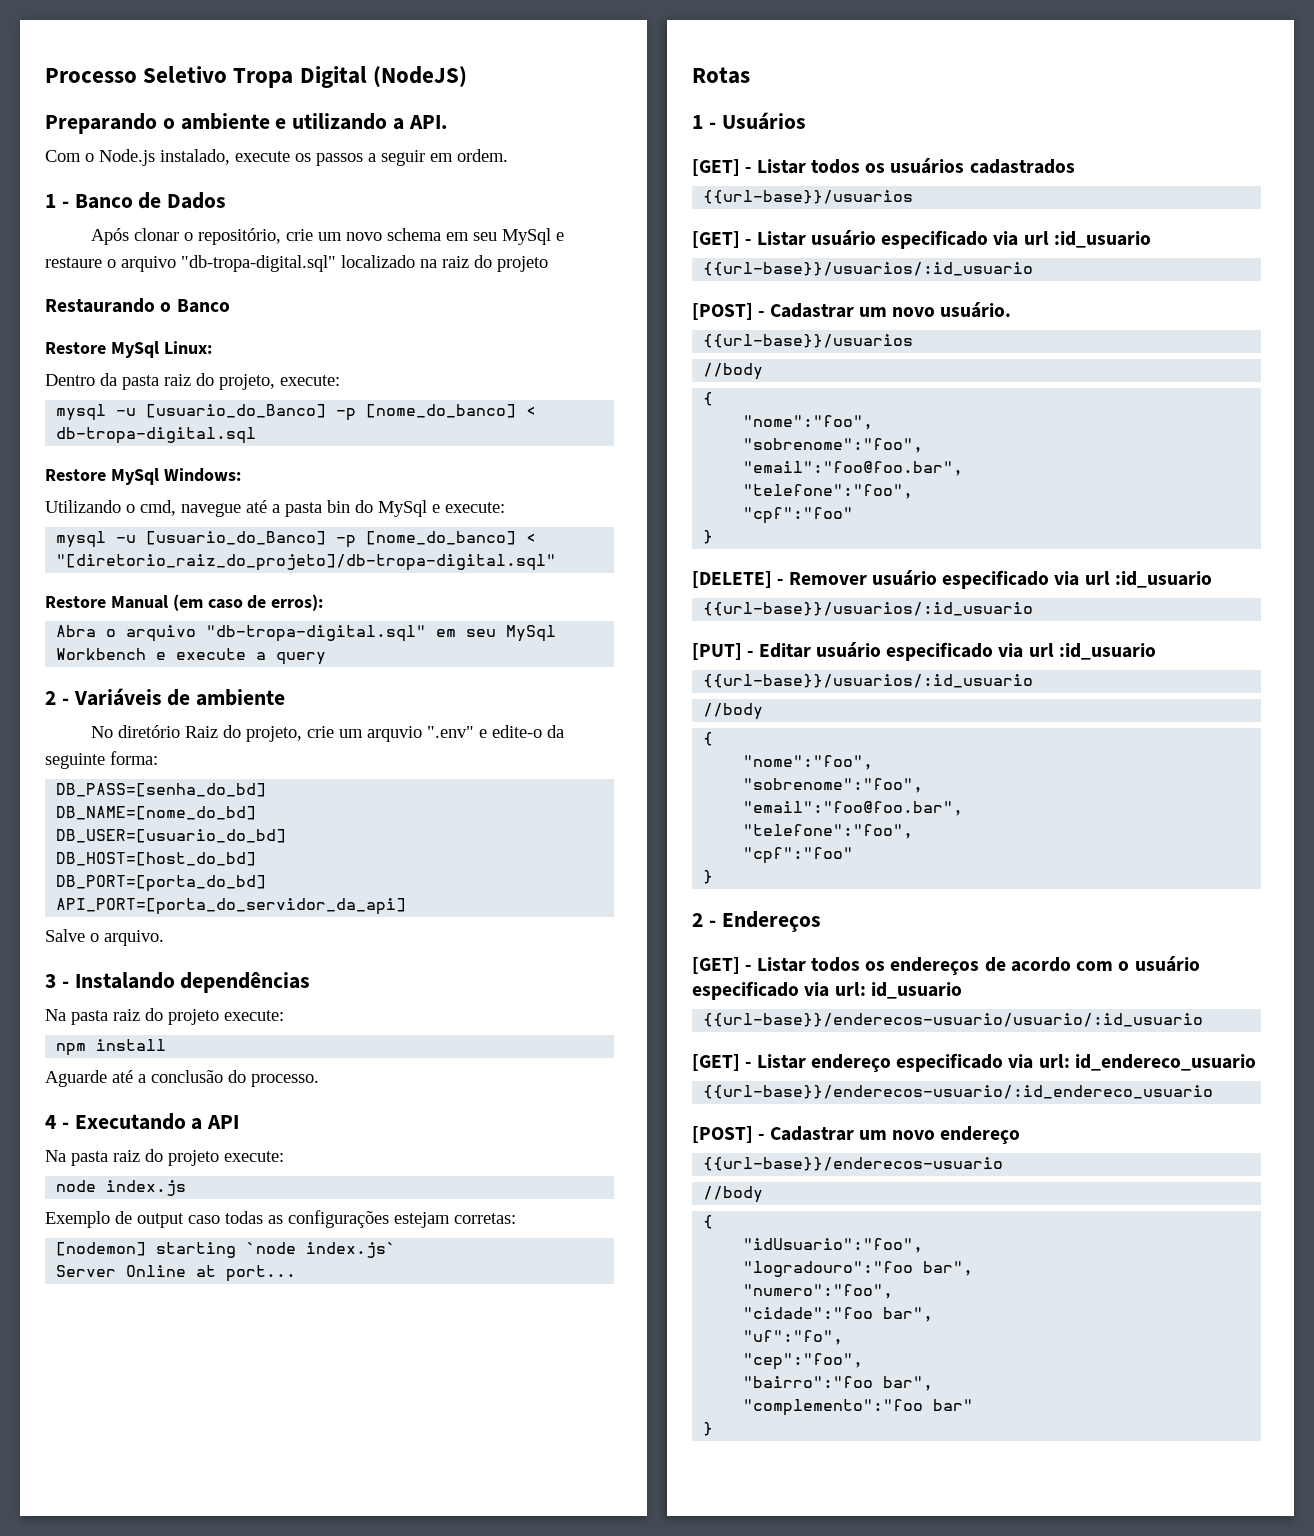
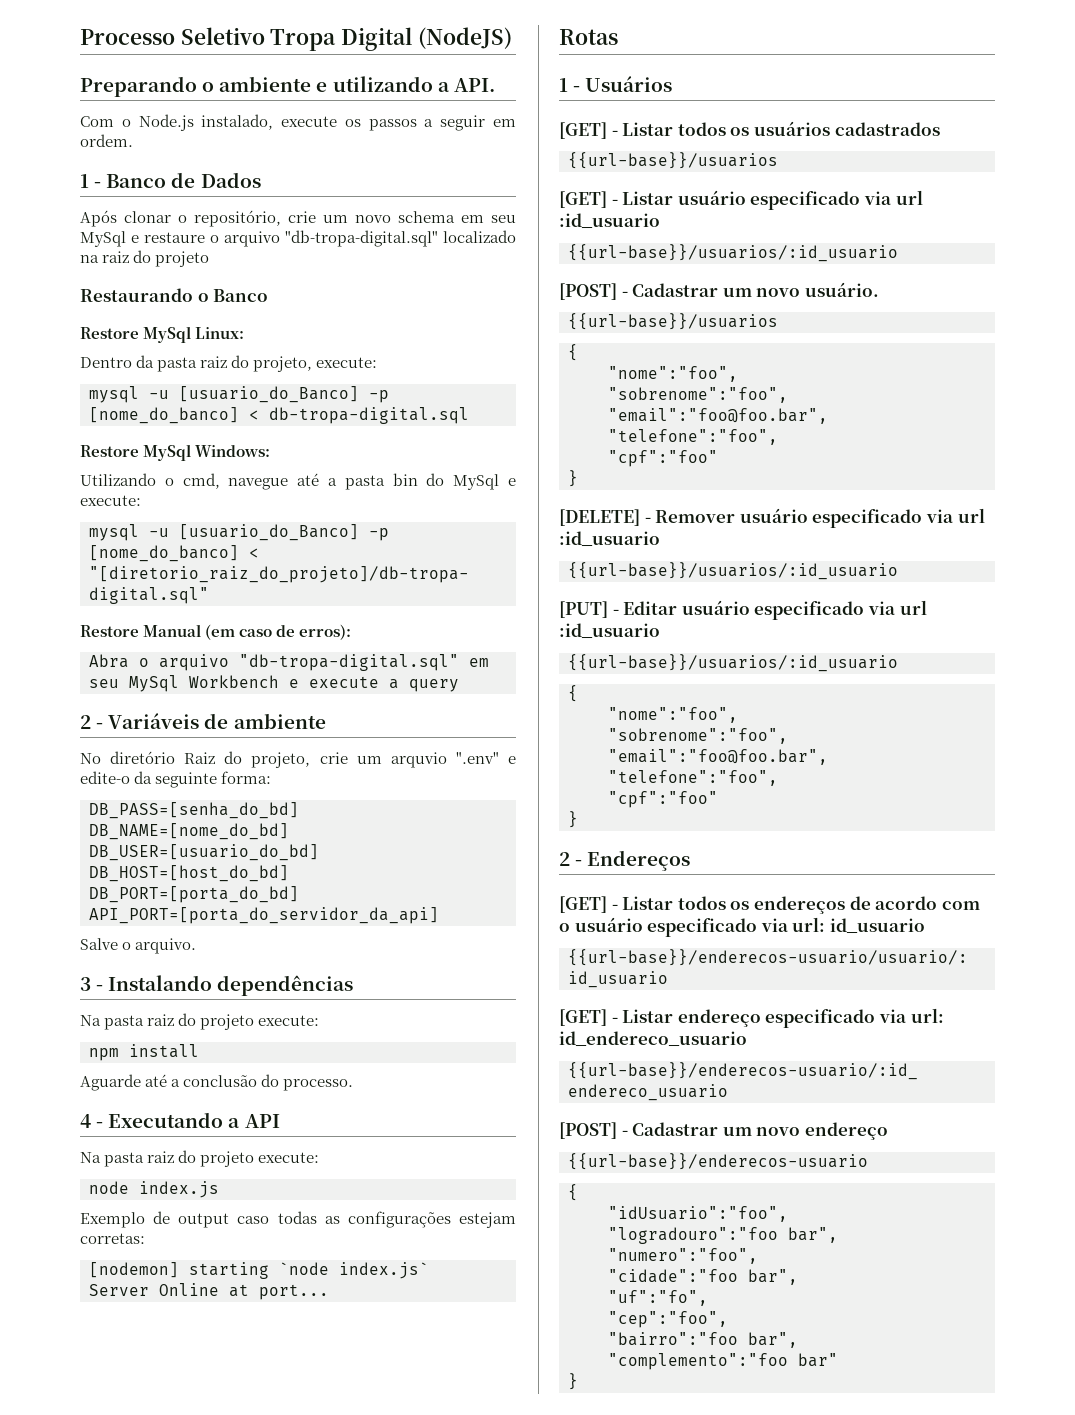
  [POST] - Cadastrar um novo usuário.
  {{url-base}}/usuarios
- //body
  [PUT] - Editar usuário especificado via url :id_usuario
  {{url-base}}/usuarios/:id_usuario
- //body
  {{url-base}}/enderecos-usuario
- //body

